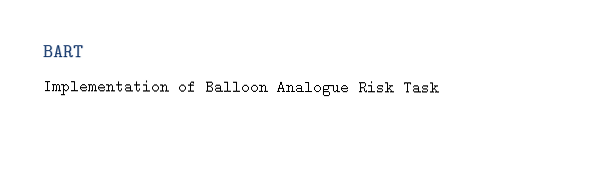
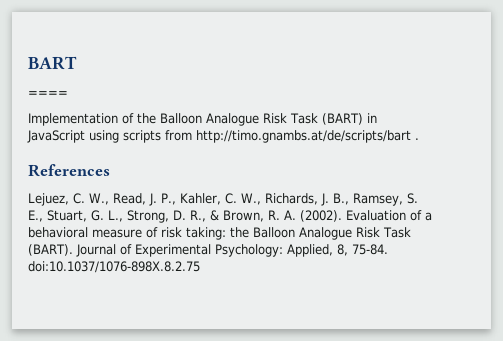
+ ====
- Implementation of Balloon Analogue Risk Task
+ Implementation of the Balloon Analogue Risk Task (BART) in JavaScript using scripts from http://timo.gnambs.at/de/scripts/bart .
+ References
+ Lejuez, C. W., Read, J. P., Kahler, C. W., Richards, J. B., Ramsey, S. E., Stuart, G. L., Strong, D. R., & Brown, R. A. (2002). Evaluation of a behavioral measure of risk taking: the Balloon Analogue Risk Task (BART). Journal of Experimental Psychology: Applied, 8, 75-84. doi:10.1037/1076-898X.8.2.75

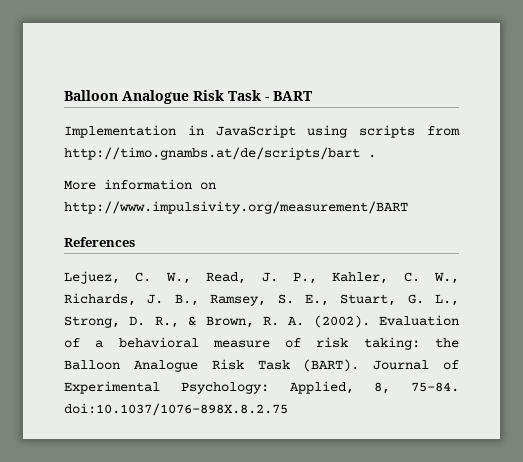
- BART
- ====
- Implementation of the Balloon Analogue Risk Task (BART) in JavaScript using scripts from http://timo.gnambs.at/de/scripts/bart .
+ Balloon Analogue Risk Task - BART
+ Implementation in JavaScript using scripts from http://timo.gnambs.at/de/scripts/bart .
+ More information on http://www.impulsivity.org/measurement/BART

